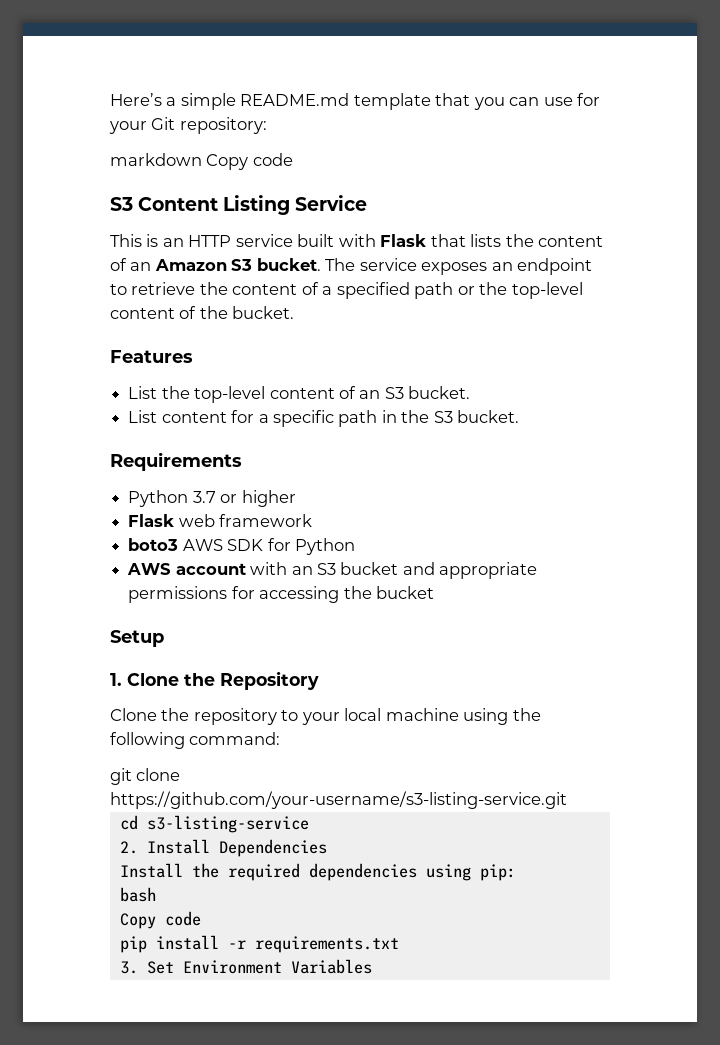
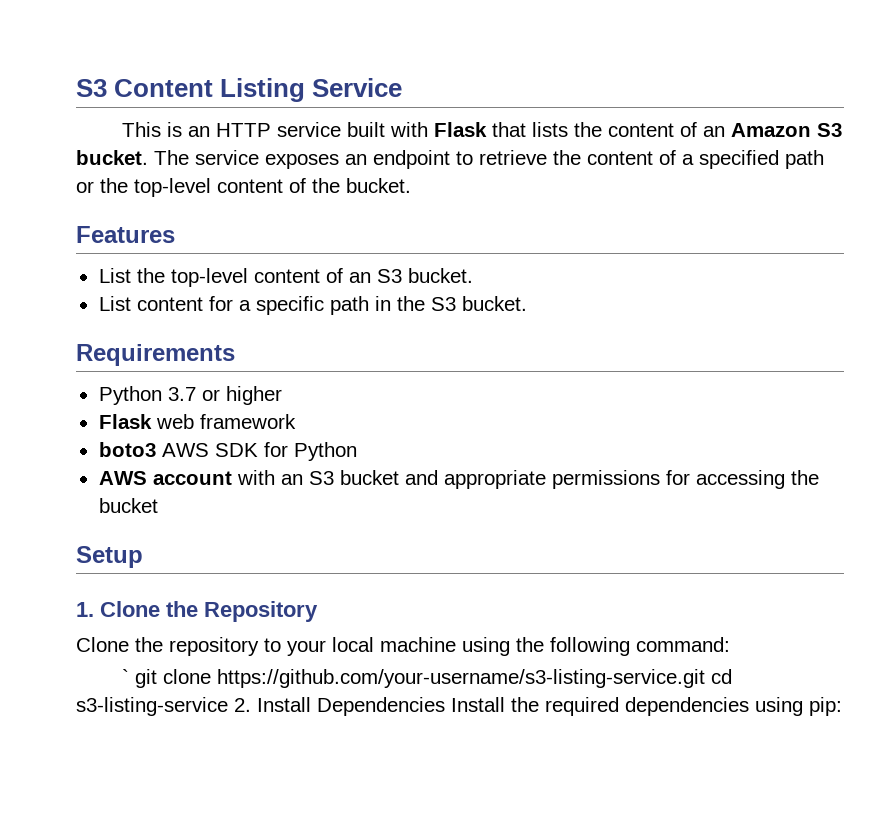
- Here’s a simple README.md template that you can use for your Git repository:
- markdown Copy code
- git clone https://github.com/your-username/s3-listing-service.git
- cd s3-listing-service
- 2. Install Dependencies
- Install the required dependencies using pip:
+ ` git clone https://github.com/your-username/s3-listing-service.git cd s3-listing-service 2. Install Dependencies Install the required dependencies using pip:
- bash
- Copy code
- pip install -r requirements.txt
- 3. Set Environment Variables

